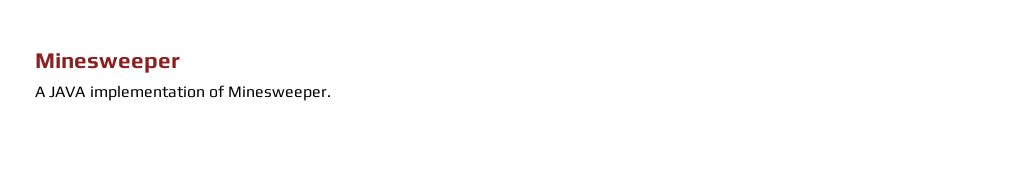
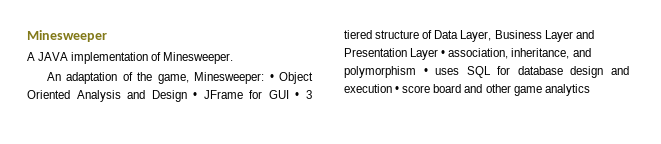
+ An adaptation of the game, Minesweeper: • Object Oriented Analysis and Design • JFrame for GUI • 3 tiered structure of Data Layer, Business Layer and Presentation Layer • association, inheritance, and polymorphism • uses SQL for database design and execution • score board and other game analytics

